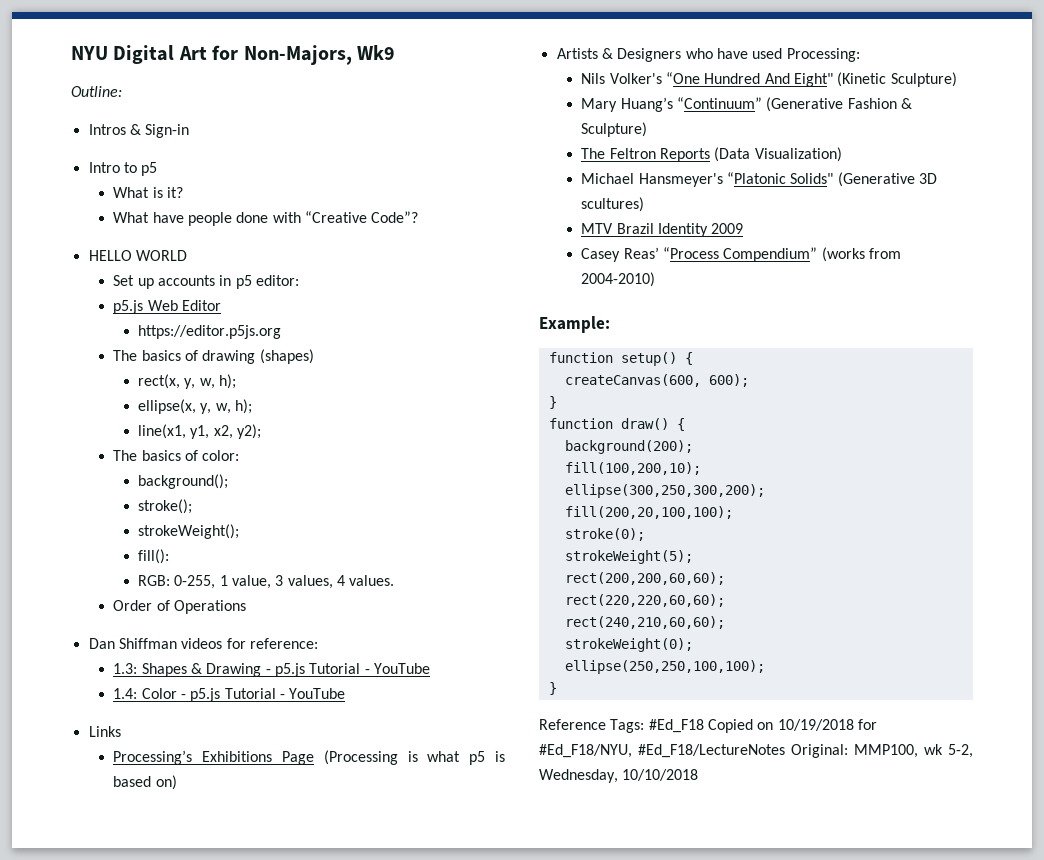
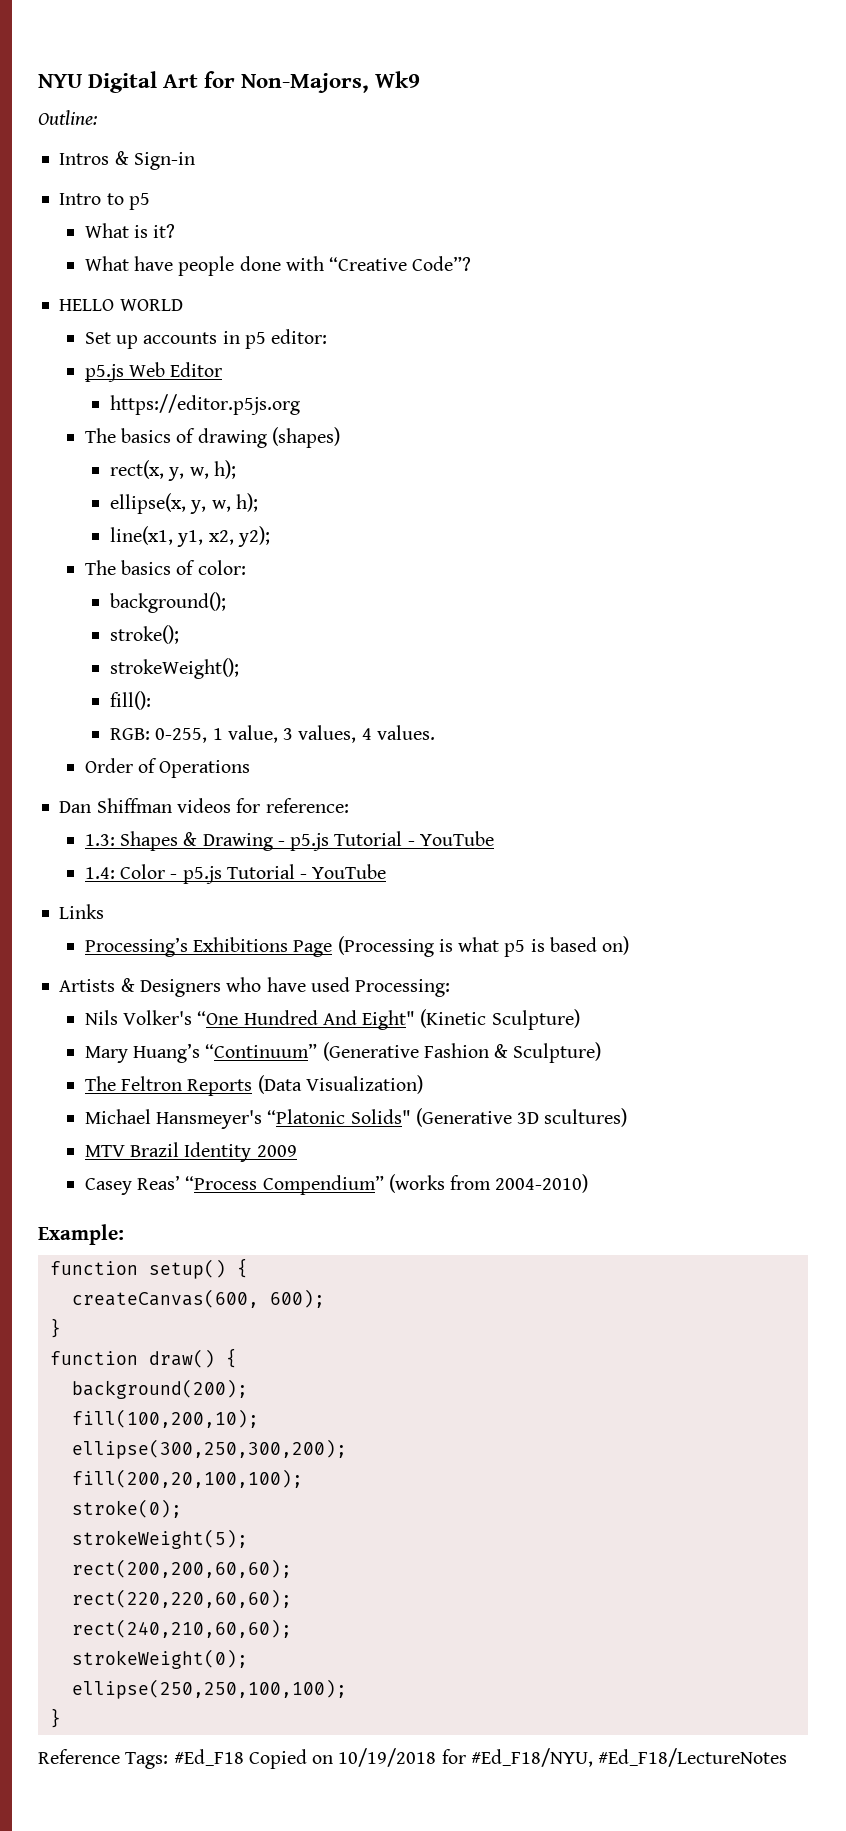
- Reference Tags: #Ed_F18 Copied on 10/19/2018 for #Ed_F18/NYU, #Ed_F18/LectureNotes Original: MMP100, wk 5-2, Wednesday, 10/10/2018
+ Reference Tags: #Ed_F18 Copied on 10/19/2018 for #Ed_F18/NYU, #Ed_F18/LectureNotes

